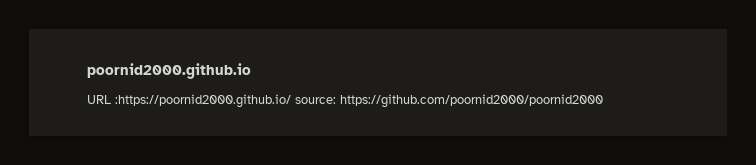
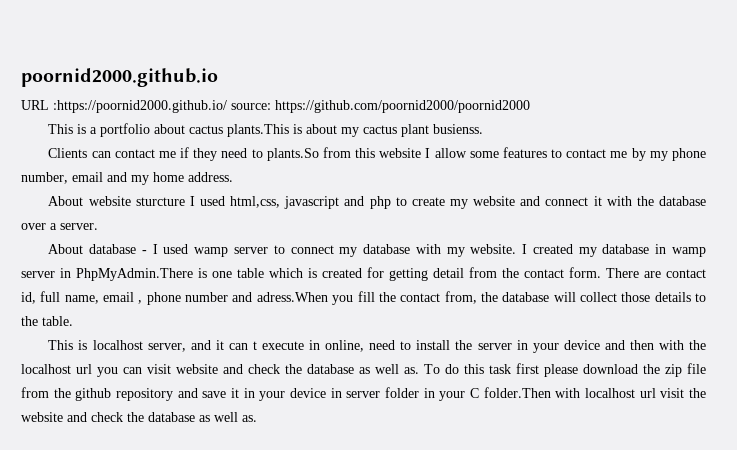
+ This is a portfolio about cactus plants.This is about my cactus plant busienss.
+ Clients can contact me if they need to plants.So from this website I allow some features to contact me by my phone number, email and my home address.
+ About website sturcture I used html,css, javascript and php to create my website and connect it with the database over a server.
+ About database - I used wamp server to connect my database with my website. I created my database in wamp server in PhpMyAdmin.There is one table which is created for getting detail from the contact form. There are contact id, full name, email , phone number and adress.When you fill the contact from, the database will collect those details to the table.
+ This is localhost server, and it can t execute in online, need to install the server in your device and then with the localhost url you can visit website and check the database as well as. To do this task first please download the zip file from the github repository and save it in your device in server folder in your C folder.Then with localhost url visit the website and check the database as well as.

